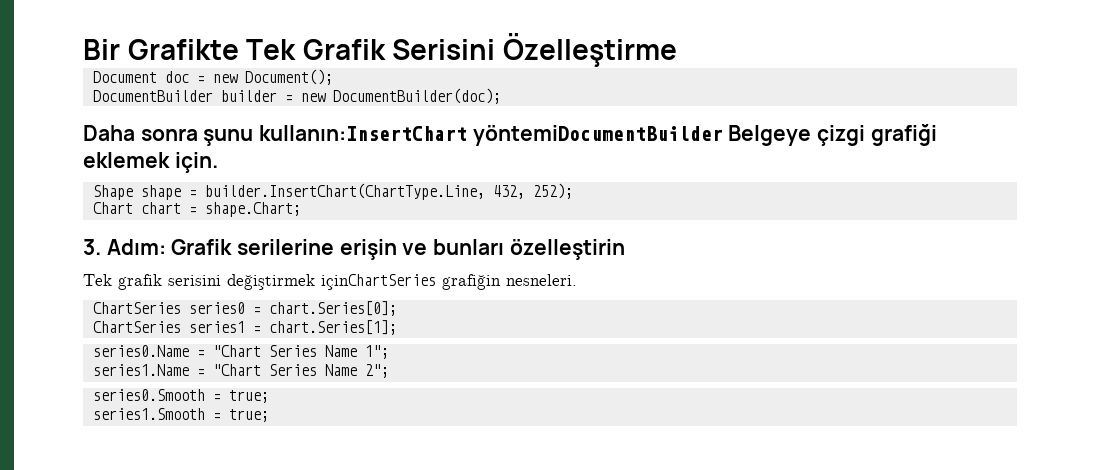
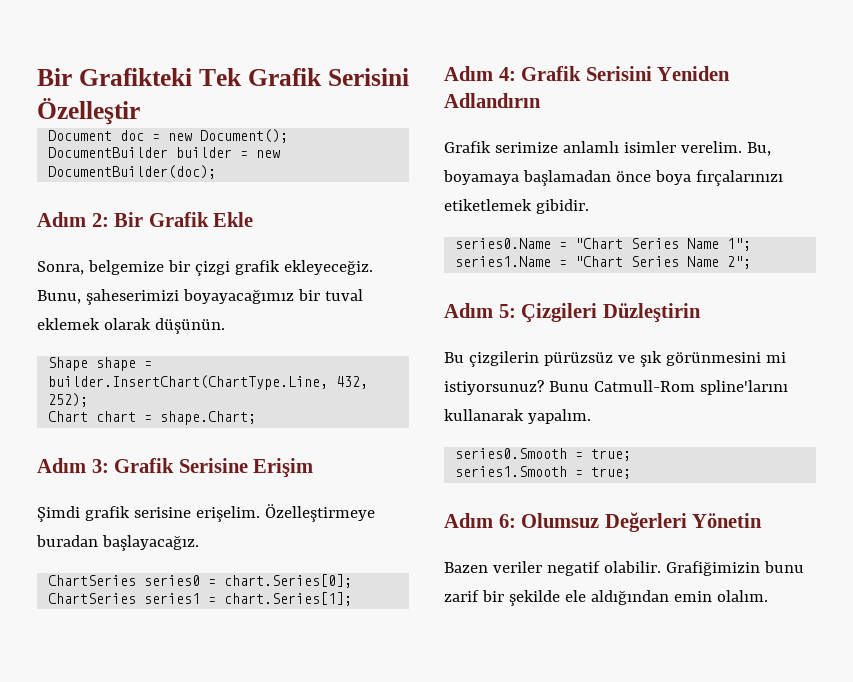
- Bir Grafikte Tek Grafik Serisini Özelleştirme
+ Bir Grafikteki Tek Grafik Serisini Özelleştir
- Daha sonra şunu kullanın:InsertChart yöntemiDocumentBuilder Belgeye çizgi grafiği eklemek için.
+ Adım 2: Bir Grafik Ekle
+ Sonra, belgemize bir çizgi grafik ekleyeceğiz. Bunu, şaheserimizi boyayacağımız bir tuval eklemek olarak düşünün.
- 3. Adım: Grafik serilerine erişin ve bunları özelleştirin
- Tek grafik serisini değiştirmek içinChartSeries grafiğin nesneleri.
+ Adım 3: Grafik Serisine Erişim
+ Şimdi grafik serisine erişelim. Özelleştirmeye buradan başlayacağız.
+ Adım 4: Grafik Serisini Yeniden Adlandırın
+ Grafik serimize anlamlı isimler verelim. Bu, boyamaya başlamadan önce boya fırçalarınızı etiketlemek gibidir.
+ Adım 5: Çizgileri Düzleştirin
+ Bu çizgilerin pürüzsüz ve şık görünmesini mi istiyorsunuz? Bunu Catmull-Rom spline'larını kullanarak yapalım.
+ Adım 6: Olumsuz Değerleri Yönetin
+ Bazen veriler negatif olabilir. Grafiğimizin bunu zarif bir şekilde ele aldığından emin olalım.

